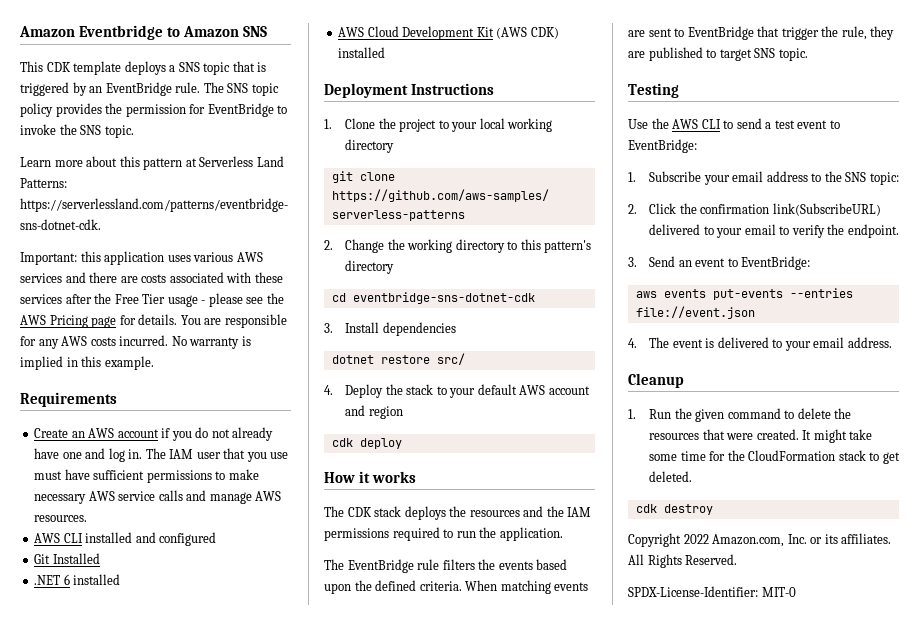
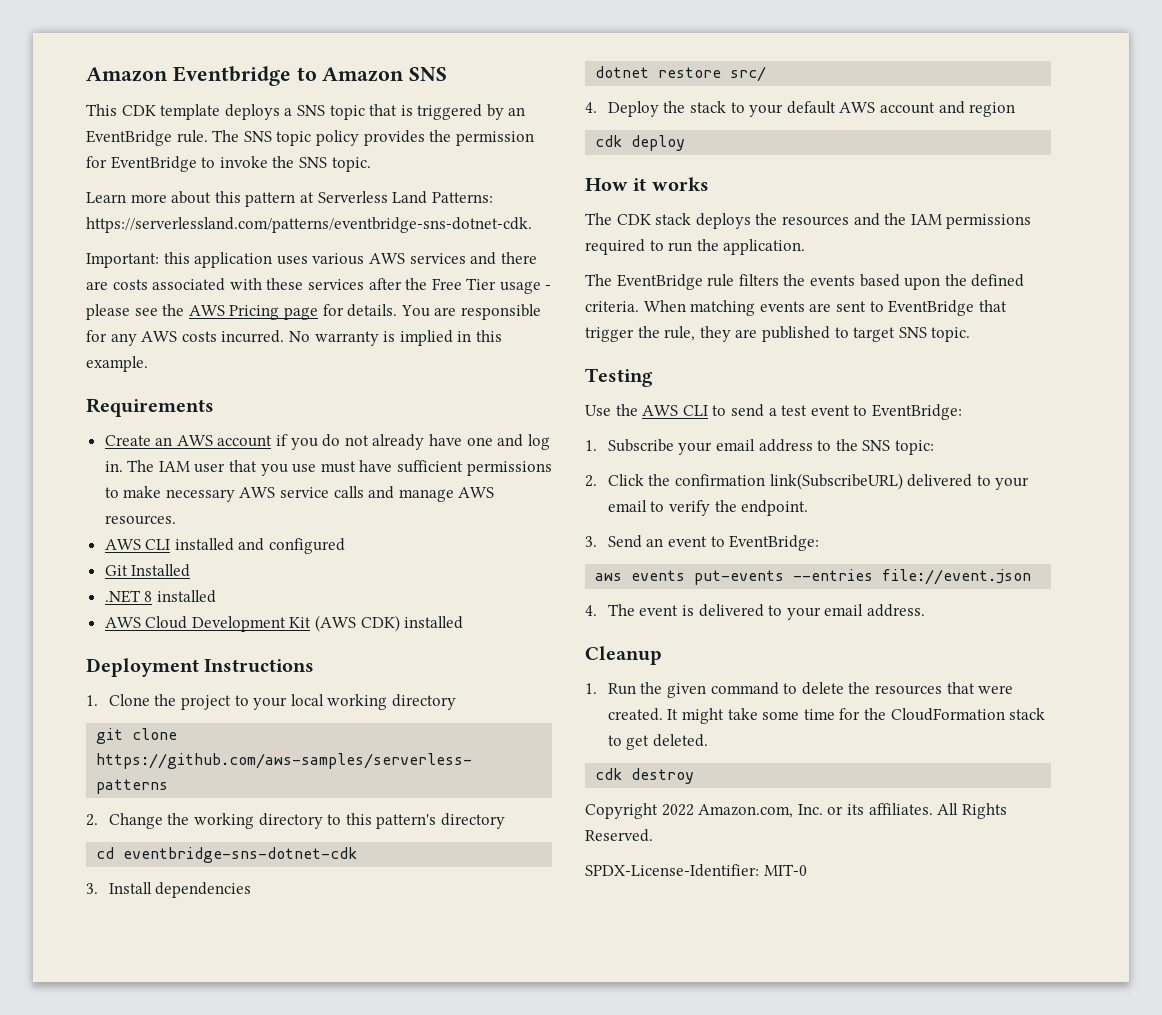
- .NET 6 installed
+ .NET 8 installed

